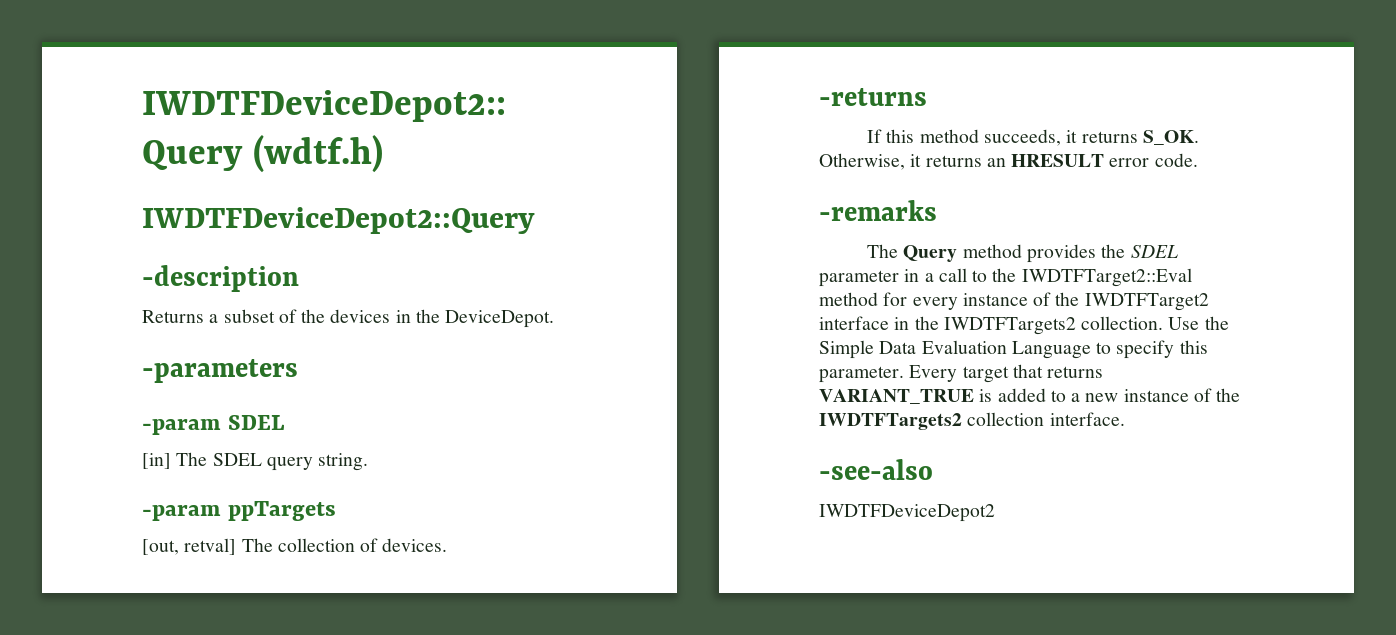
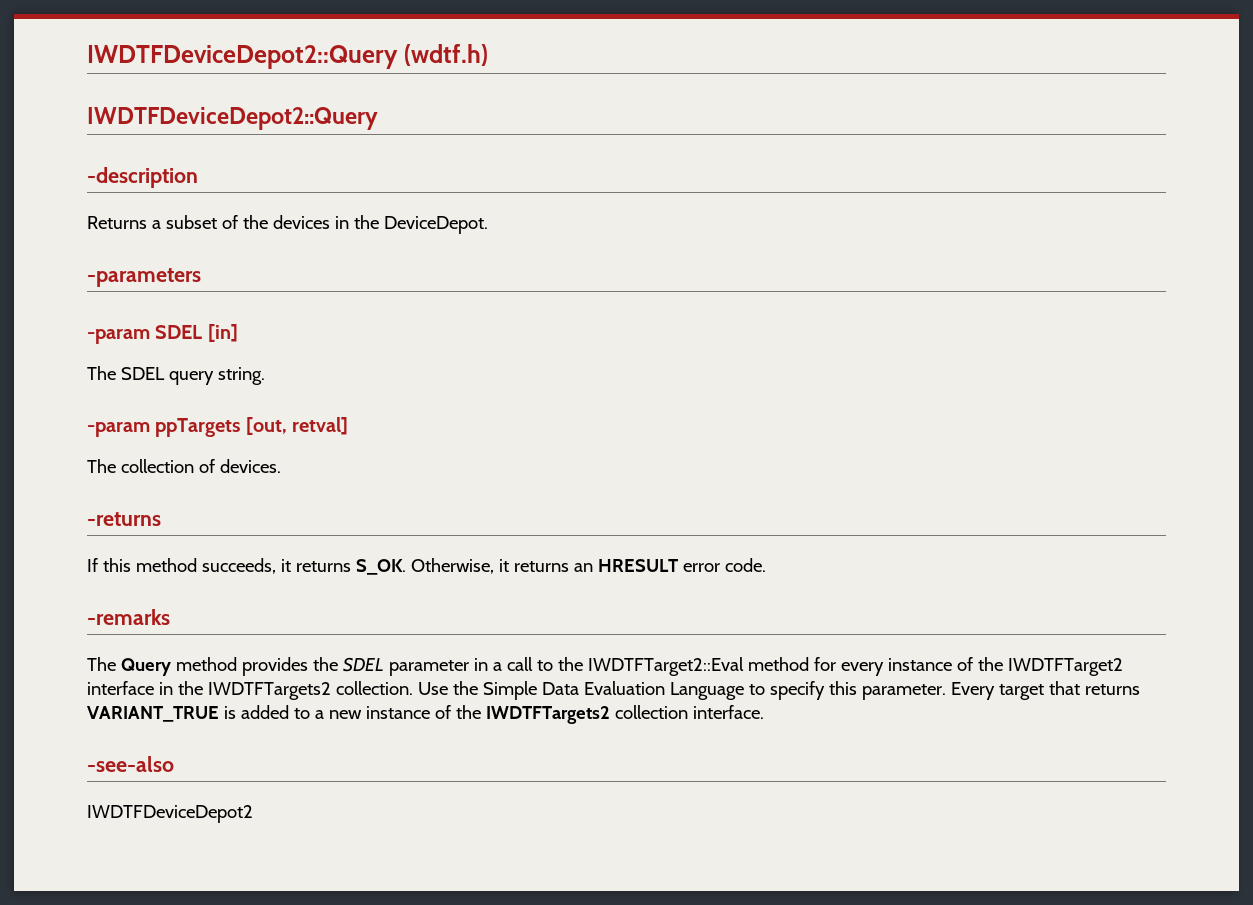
- -param SDEL
- [in] The SDEL query string.
+ -param SDEL [in]
+ The SDEL query string.
- -param ppTargets
- [out, retval] The collection of devices.
+ -param ppTargets [out, retval]
+ The collection of devices.

